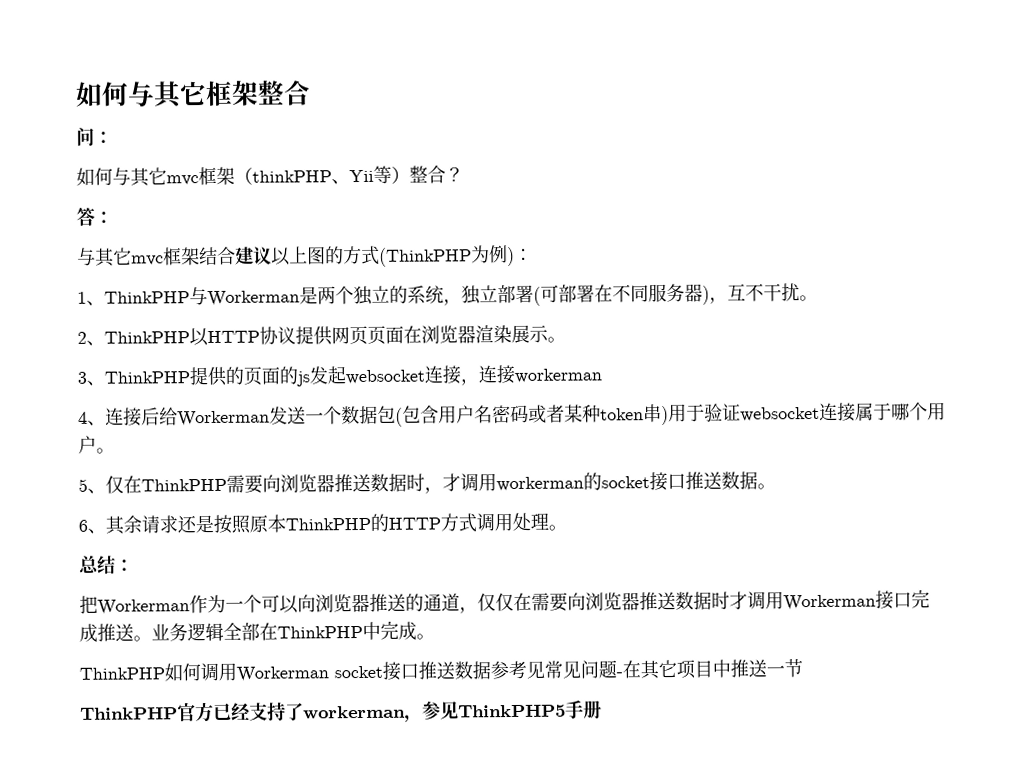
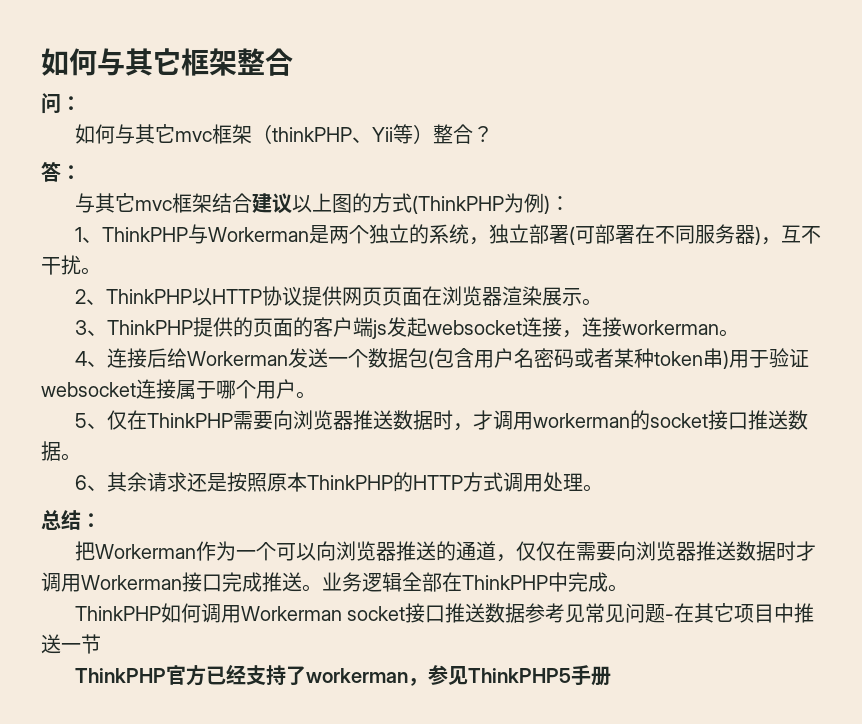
- 3、ThinkPHP提供的页面的js发起websocket连接，连接workerman
+ 3、ThinkPHP提供的页面的客户端js发起websocket连接，连接workerman。

